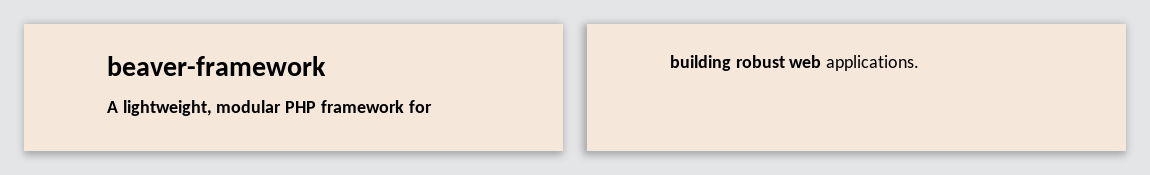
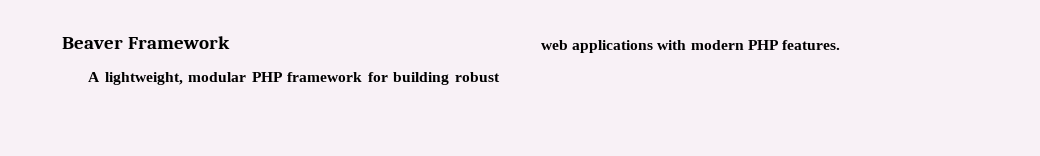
- beaver-framework
+ Beaver Framework
- A lightweight, modular PHP framework for building robust web applications.
+ A lightweight, modular PHP framework for building robust web applications with modern PHP features.

